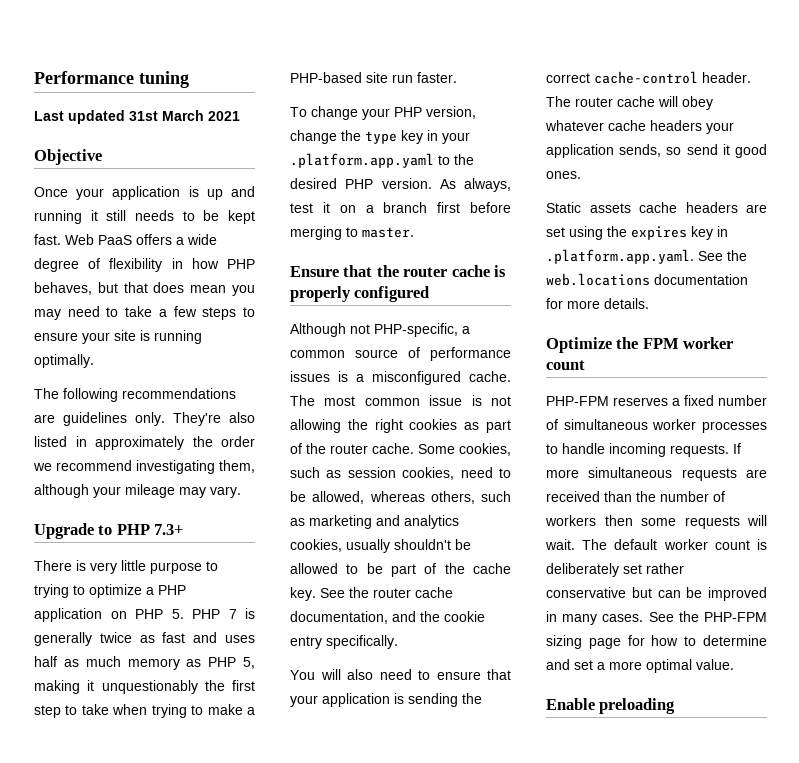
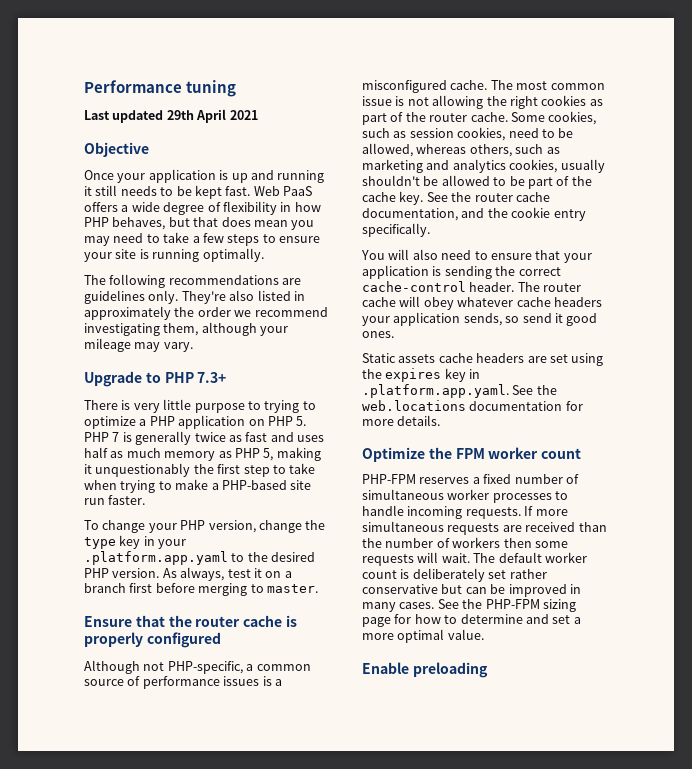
- Last updated 31st March 2021
+ Last updated 29th April 2021

